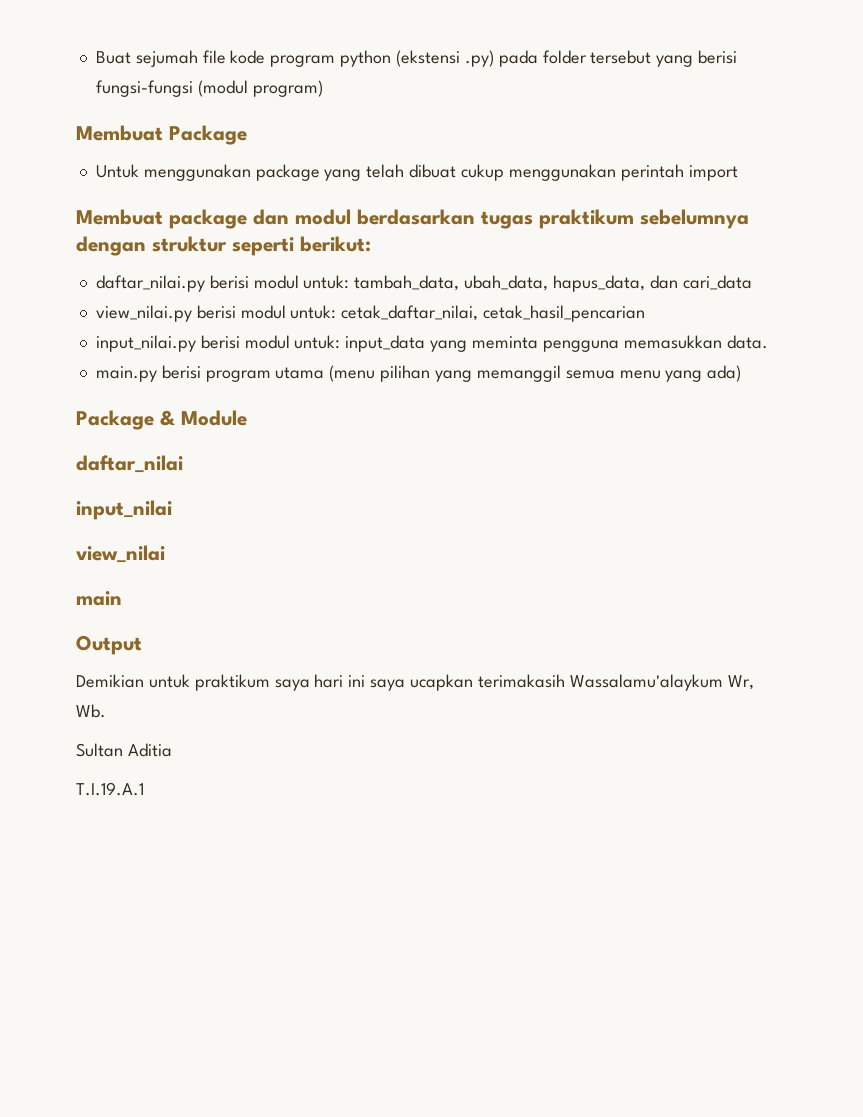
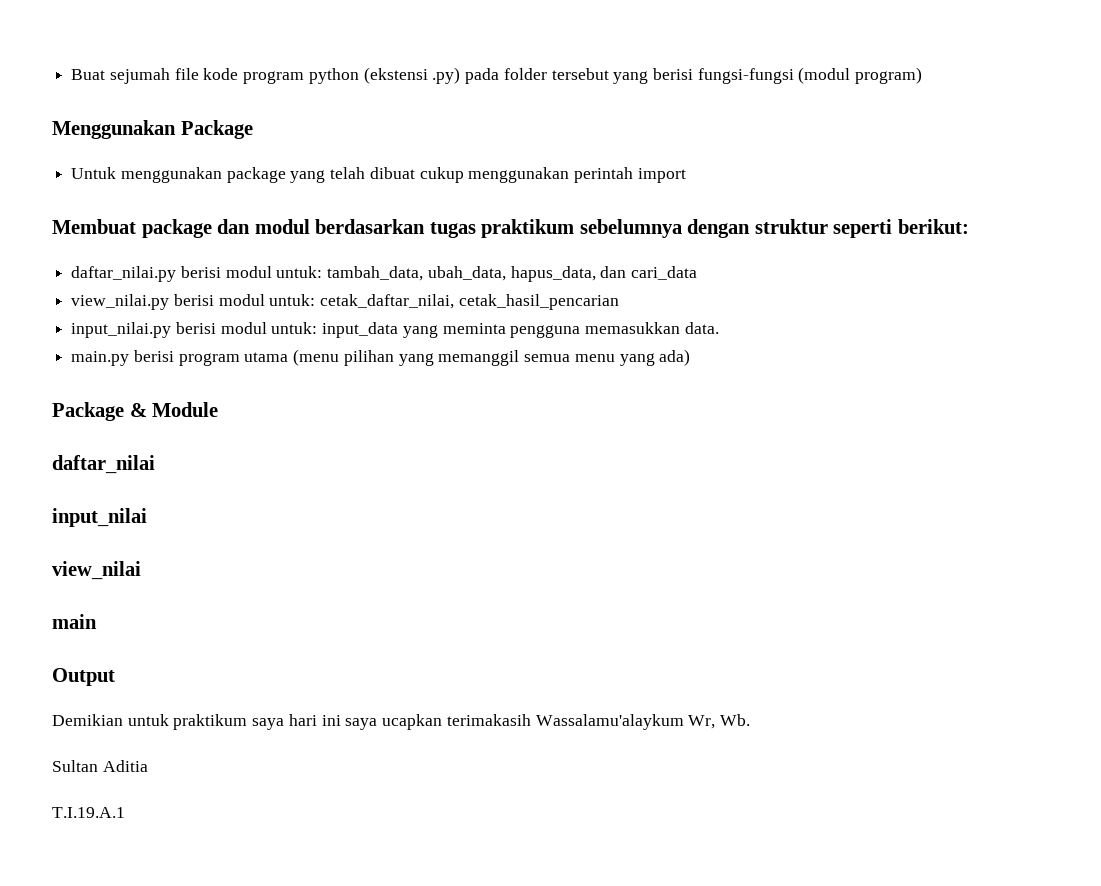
- Membuat Package
+ Menggunakan Package

